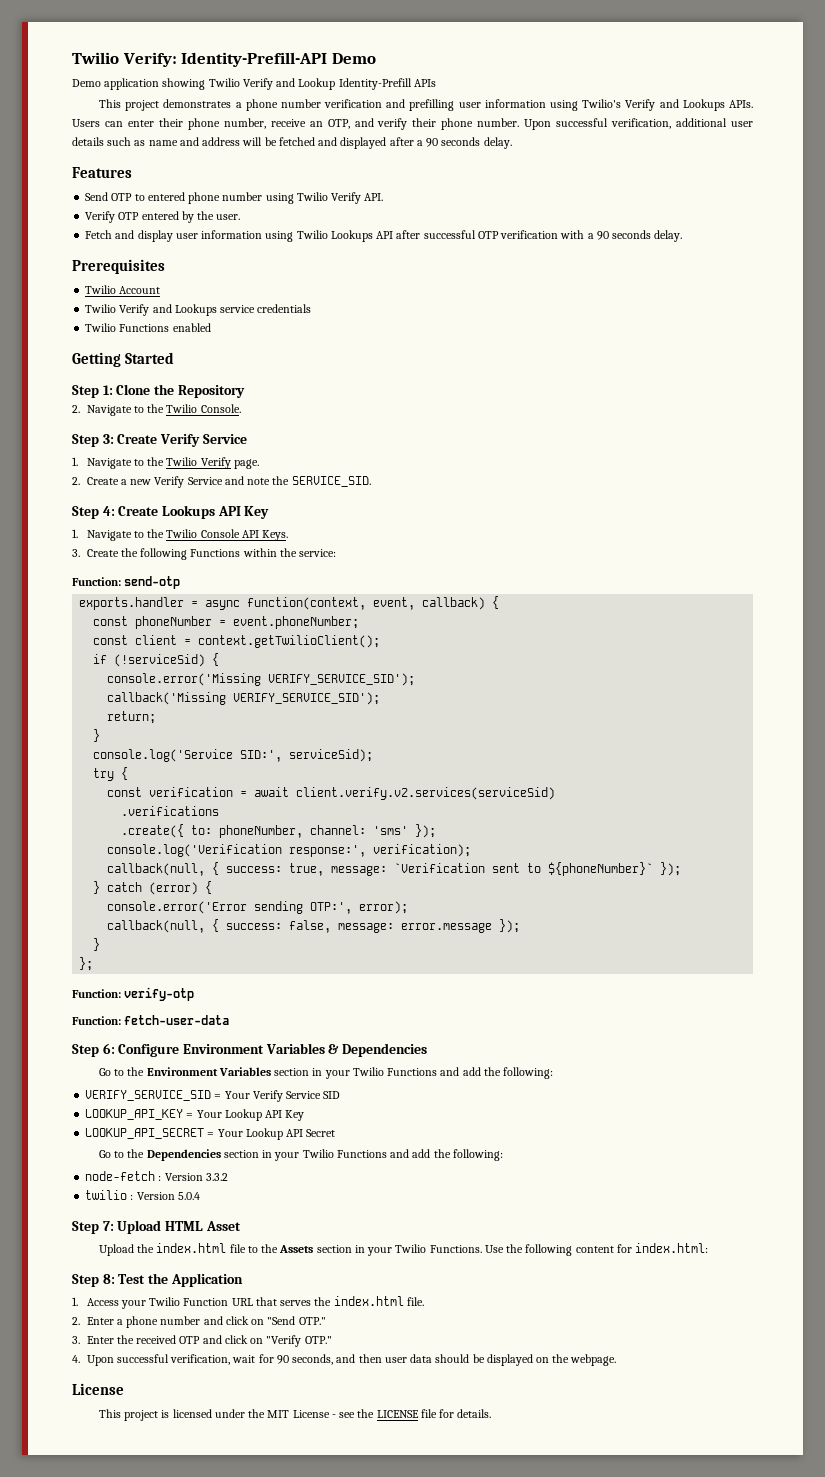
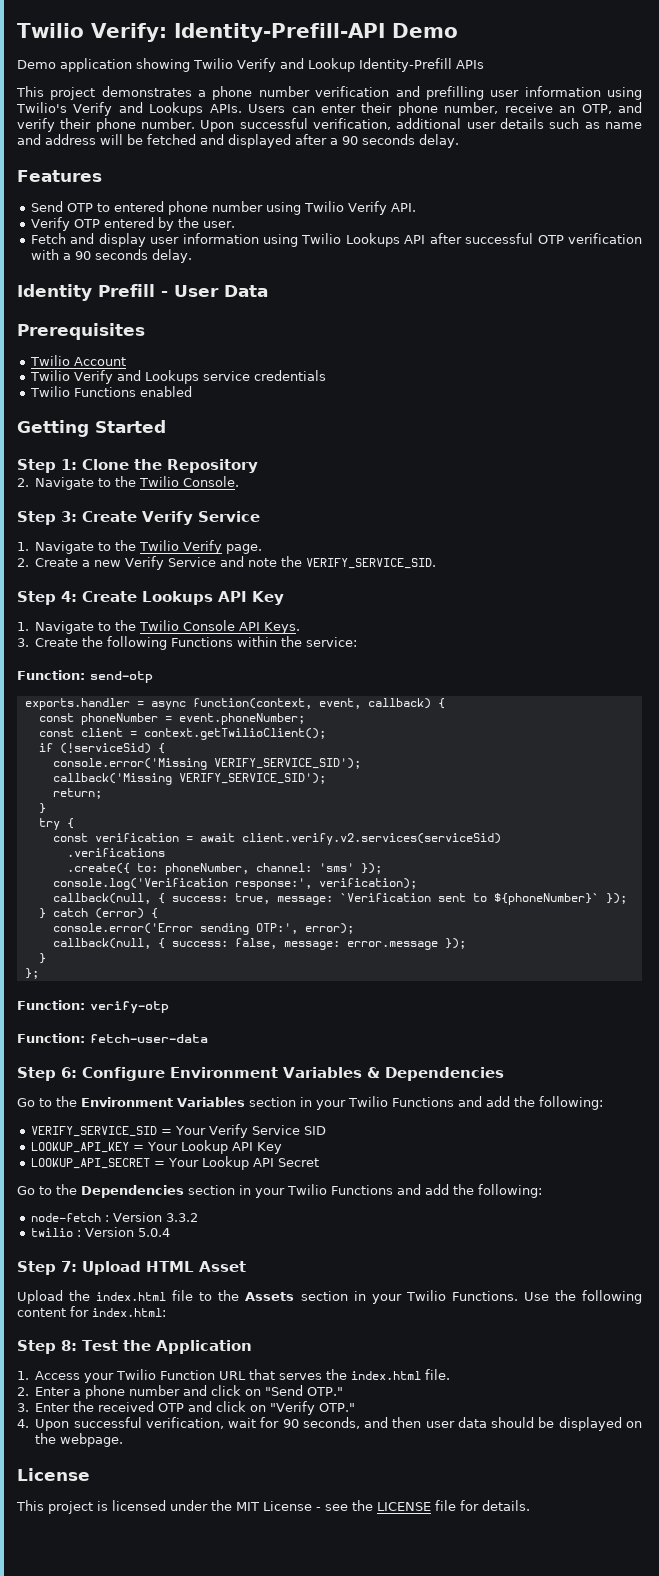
+ Identity Prefill - User Data
- 2. Create a new Verify Service and note the SERVICE_SID.
+ 2. Create a new Verify Service and note the VERIFY_SERVICE_SID.
- console.log('Service SID:', serviceSid);

